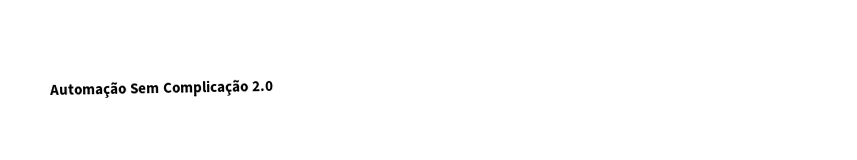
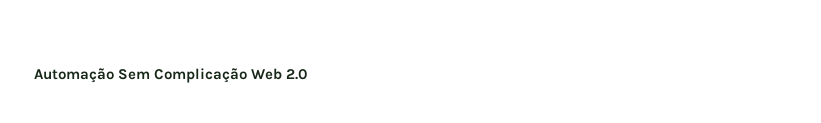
- Automação Sem Complicação 2.0
+ Automação Sem Complicação Web 2.0

